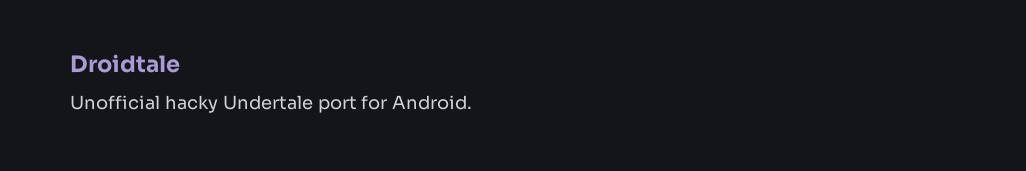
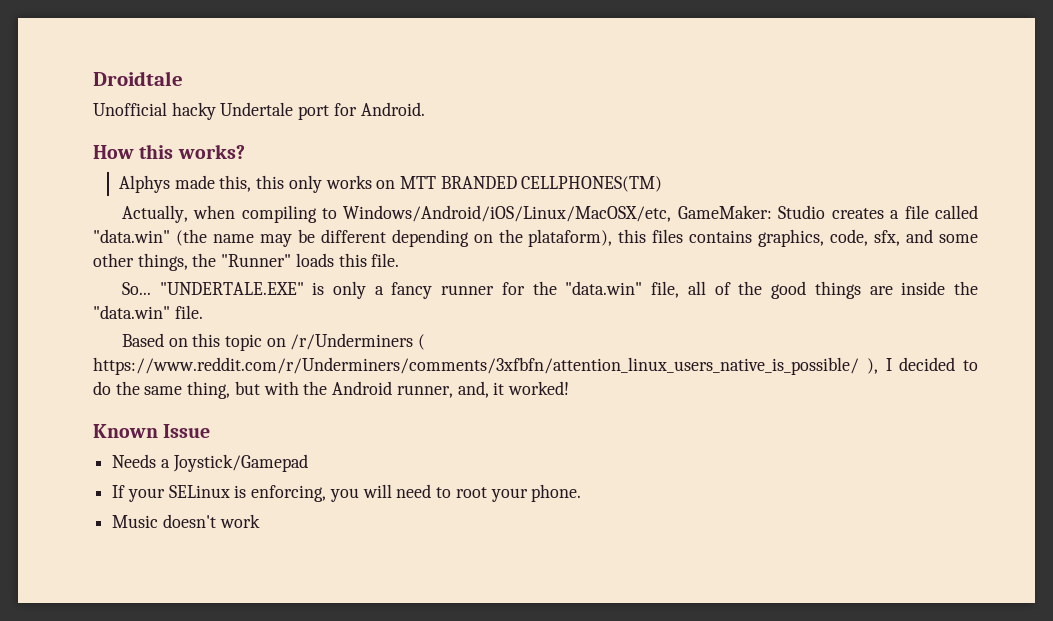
+ How this works?
+ Alphys made this, this only works on MTT BRANDED CELLPHONES(TM)
+ Actually, when compiling to Windows/Android/iOS/Linux/MacOSX/etc, GameMaker: Studio creates a file called "data.win" (the name may be different depending on the plataform), this files contains graphics, code, sfx, and some other things, the "Runner" loads this file.
+ So... "UNDERTALE.EXE" is only a fancy runner for the "data.win" file, all of the good things are inside the "data.win" file.
+ Based on this topic on /r/Underminers ( https://www.reddit.com/r/Underminers/comments/3xfbfn/attention_linux_users_native_is_possible/ ), I decided to do the same thing, but with the Android runner, and, it worked!
+ Known Issue
+ Needs a Joystick/Gamepad
+ If your SELinux is enforcing, you will need to root your phone.
+ Music doesn't work

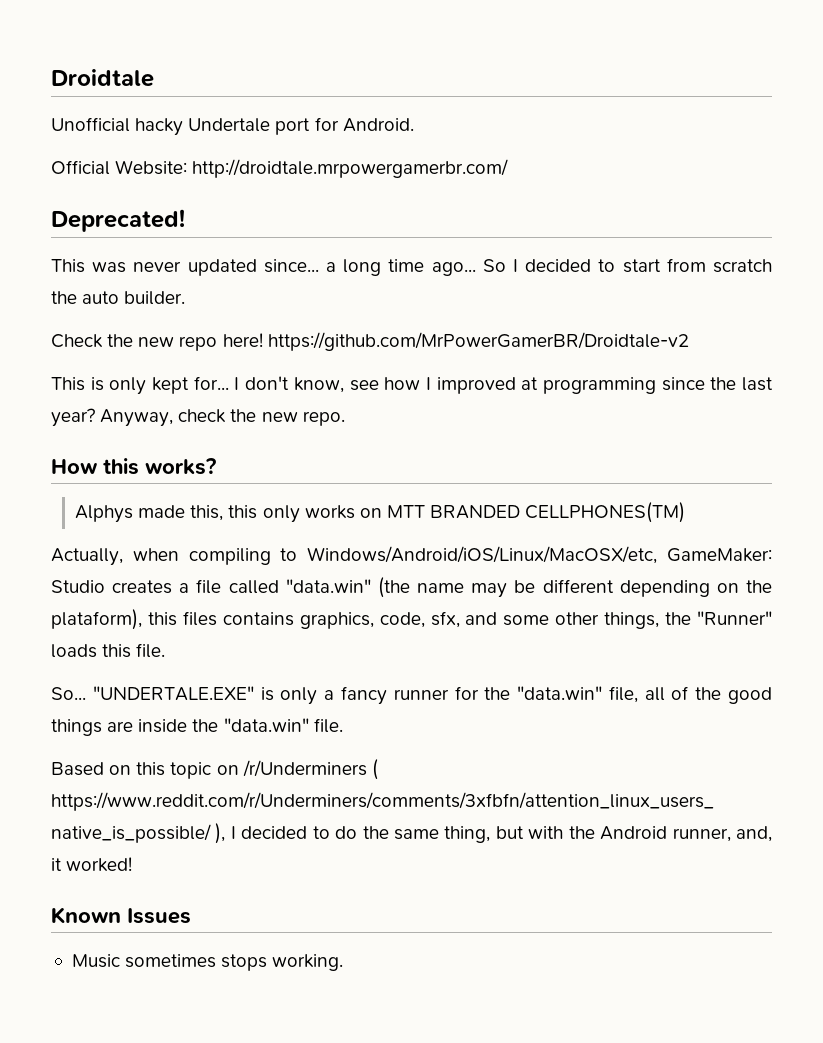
+ Official Website: http://droidtale.mrpowergamerbr.com/
+ Deprecated!
+ This was never updated since... a long time ago... So I decided to start from scratch the auto builder.
+ Check the new repo here! https://github.com/MrPowerGamerBR/Droidtale-v2
+ This is only kept for... I don't know, see how I improved at programming since the last year? Anyway, check the new repo.
- Known Issue
- Needs a Joystick/Gamepad
- If your SELinux is enforcing, you will need to root your phone.
- Music doesn't work
+ Known Issues
+ Music sometimes stops working.

